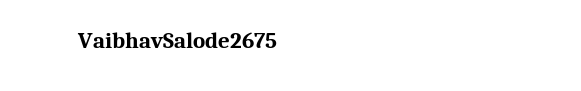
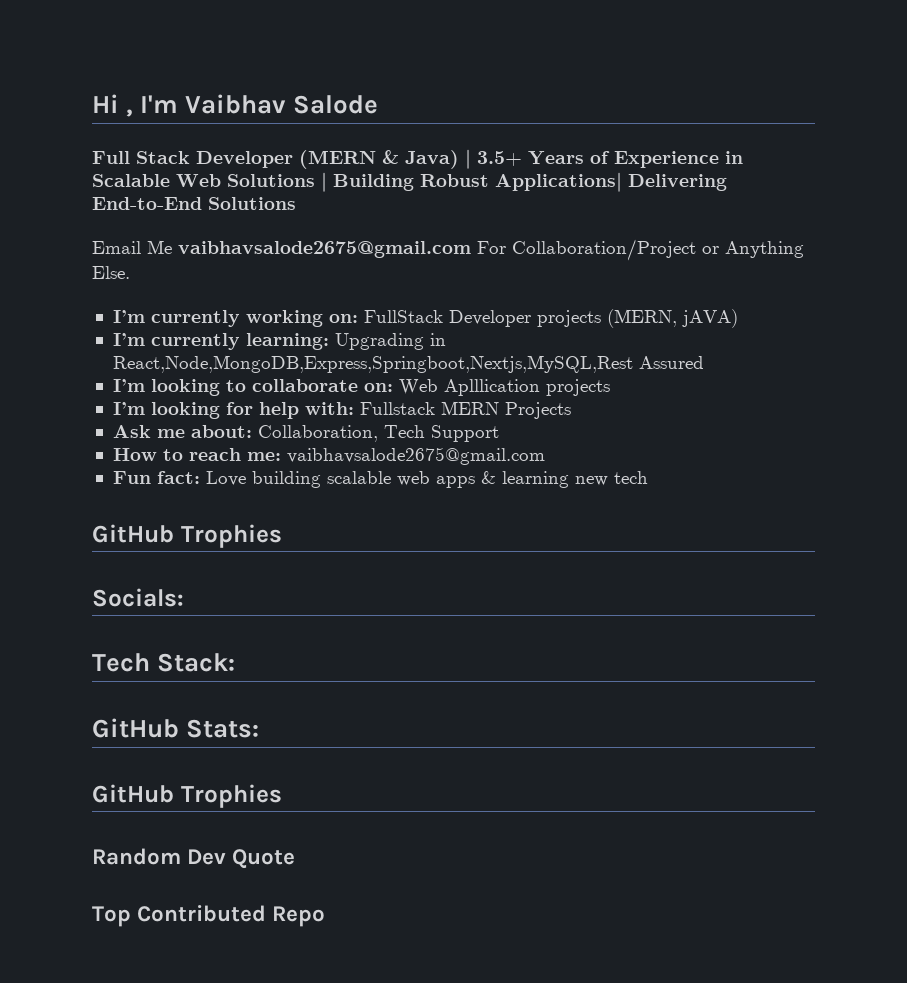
- VaibhavSalode2675
+ Hi , I'm Vaibhav Salode
+ Full Stack Developer (MERN & Java) | 3.5+ Years of Experience in Scalable Web Solutions | Building Robust Applications| Delivering End-to-End Solutions
+ Email Me vaibhavsalode2675@gmail.com For Collaboration/Project or Anything Else.
+ I’m currently working on: FullStack Developer projects (MERN, jAVA)
+ I’m currently learning: Upgrading in React,Node,MongoDB,Express,Springboot,Nextjs,MySQL,Rest Assured
+ I’m looking to collaborate on: Web Aplllication projects
+ I’m looking for help with: Fullstack MERN Projects
+ Ask me about: Collaboration, Tech Support
+ How to reach me: vaibhavsalode2675@gmail.com
+ Fun fact: Love building scalable web apps & learning new tech
+ GitHub Trophies
+ Socials:
+ Tech Stack:
+ GitHub Stats:
+ GitHub Trophies
+ Random Dev Quote
+ Top Contributed Repo

